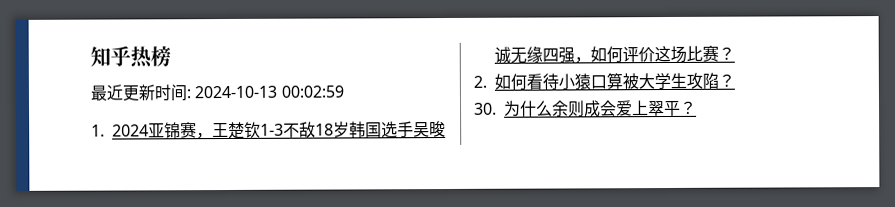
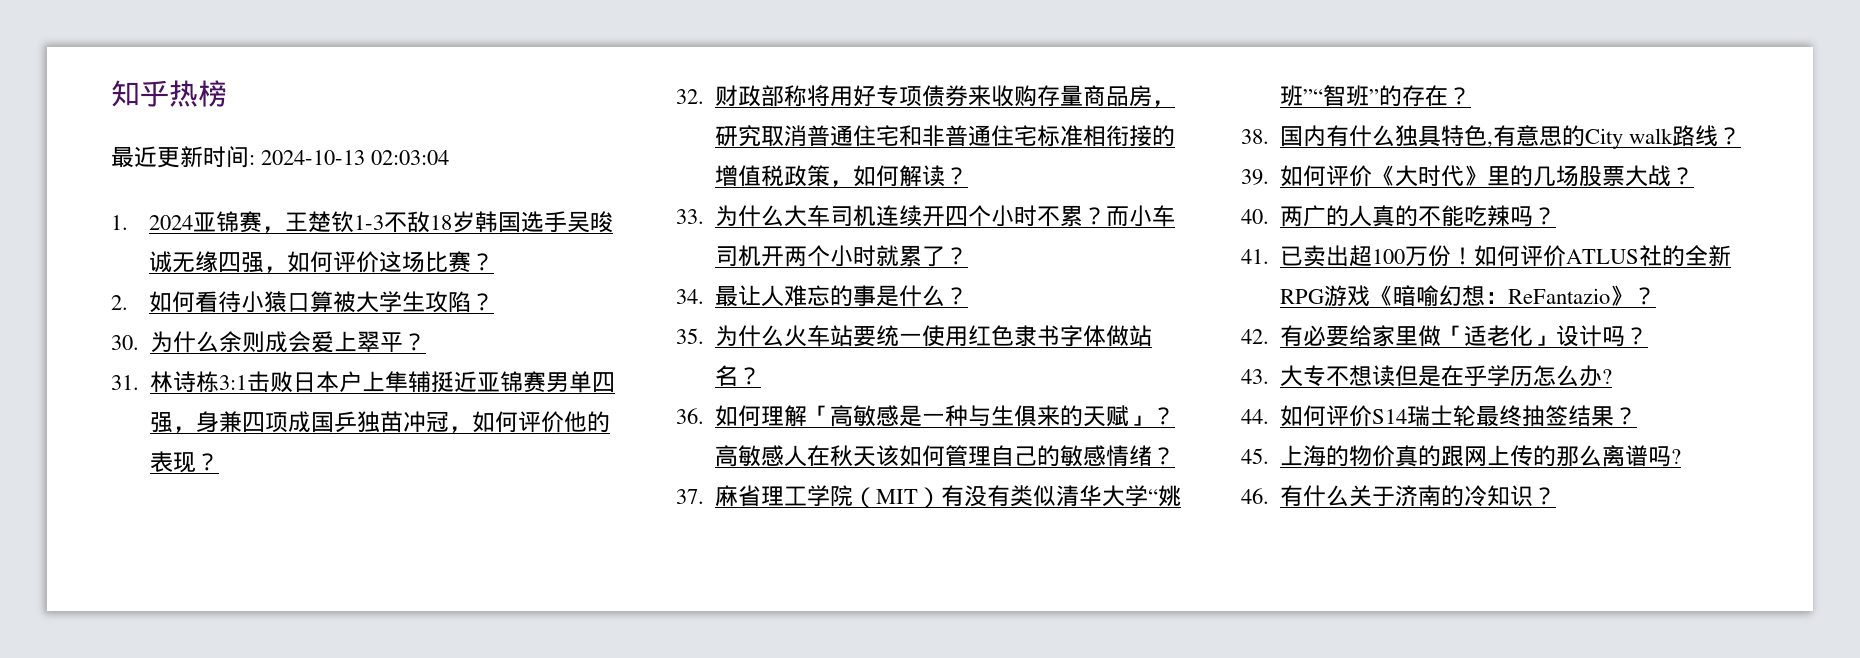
- 最近更新时间: 2024-10-13 00:02:59
+ 最近更新时间: 2024-10-13 02:03:04
+ 31.林诗栋3:1击败日本户上隼辅挺近亚锦赛男单四强，身兼四项成国乒独苗冲冠，如何评价他的表现？
+ 32.财政部称将用好专项债券来收购存量商品房，研究取消普通住宅和非普通住宅标准相衔接的增值税政策，如何解读？
+ 33.为什么大车司机连续开四个小时不累？而小车司机开两个小时就累了？
+ 34.最让人难忘的事是什么？
+ 35.为什么火车站要统一使用红色隶书字体做站名？
+ 36.如何理解「高敏感是一种与生俱来的天赋」？高敏感人在秋天该如何管理自己的敏感情绪？
+ 37.麻省理工学院（MIT）有没有类似清华大学“姚班”“智班”的存在？
+ 38.国内有什么独具特色,有意思的City walk路线？
+ 39.如何评价《大时代》里的几场股票大战？
+ 40.两广的人真的不能吃辣吗？
+ 41.已卖出超100万份！如何评价ATLUS社的全新RPG游戏《暗喻幻想：ReFantazio》？
+ 42.有必要给家里做「适老化」设计吗？
+ 43.大专不想读但是在乎学历怎么办?
+ 44.如何评价S14瑞士轮最终抽签结果？
+ 45.上海的物价真的跟网上传的那么离谱吗?
+ 46.有什么关于济南的冷知识？

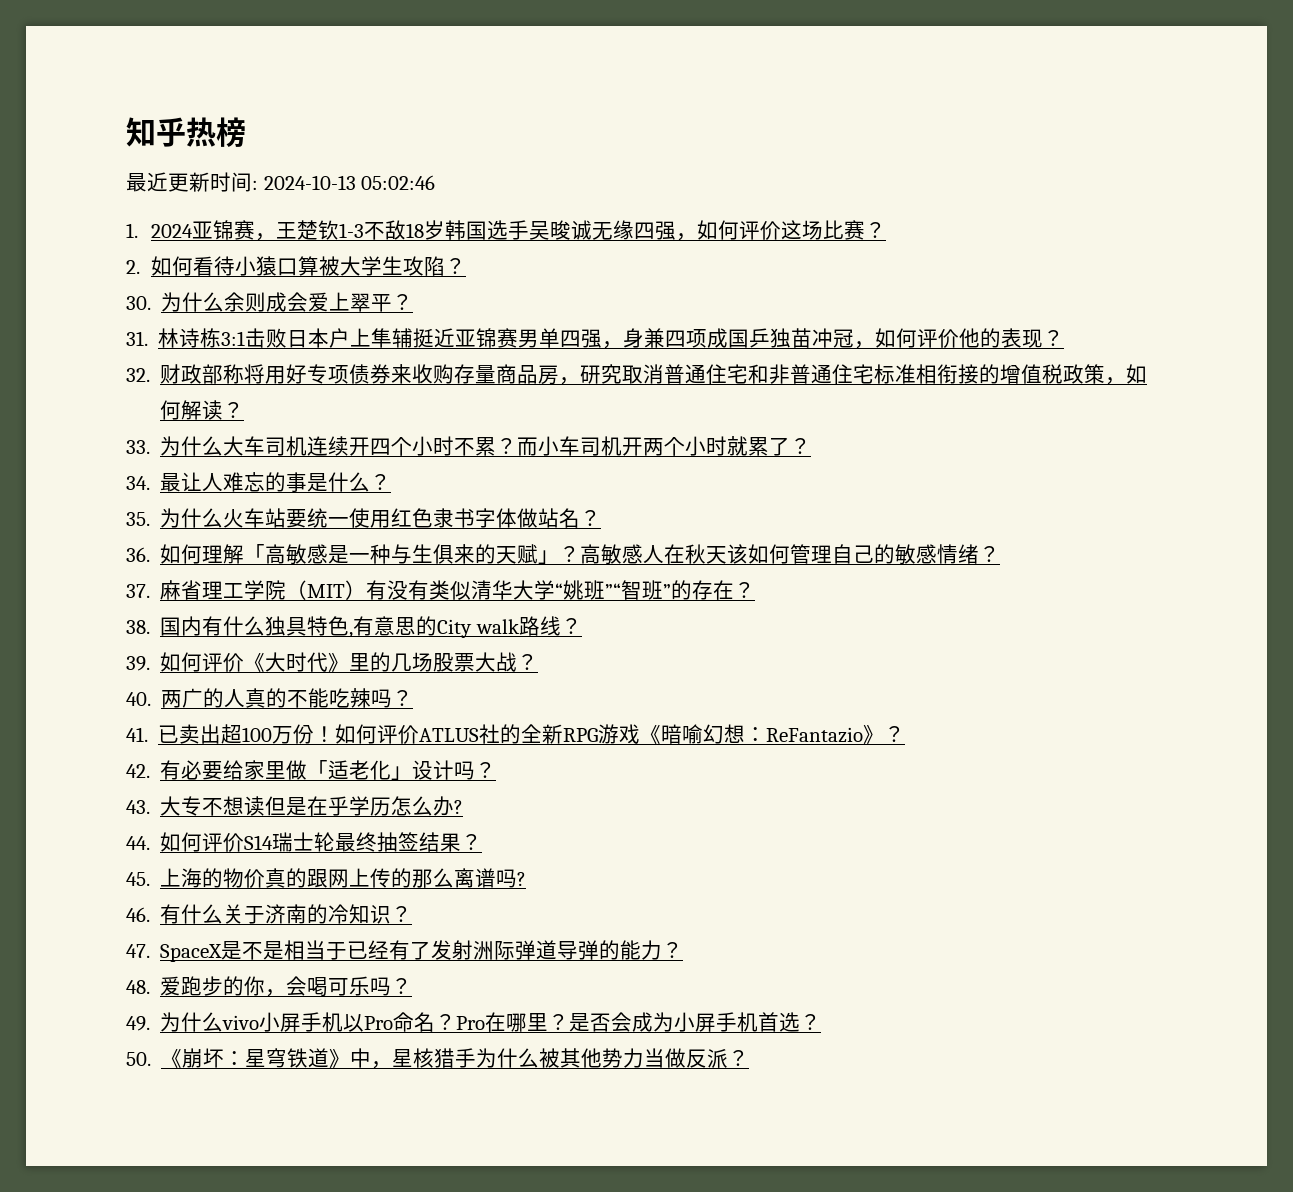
- 最近更新时间: 2024-10-13 02:03:04
+ 最近更新时间: 2024-10-13 05:02:46
+ 47. SpaceX是不是相当于已经有了发射洲际弹道导弹的能力？
+ 48.爱跑步的你，会喝可乐吗？
+ 49.为什么vivo小屏手机以Pro命名？Pro在哪里？是否会成为小屏手机首选？
+ 50.《崩坏：星穹铁道》中，星核猎手为什么被其他势力当做反派？

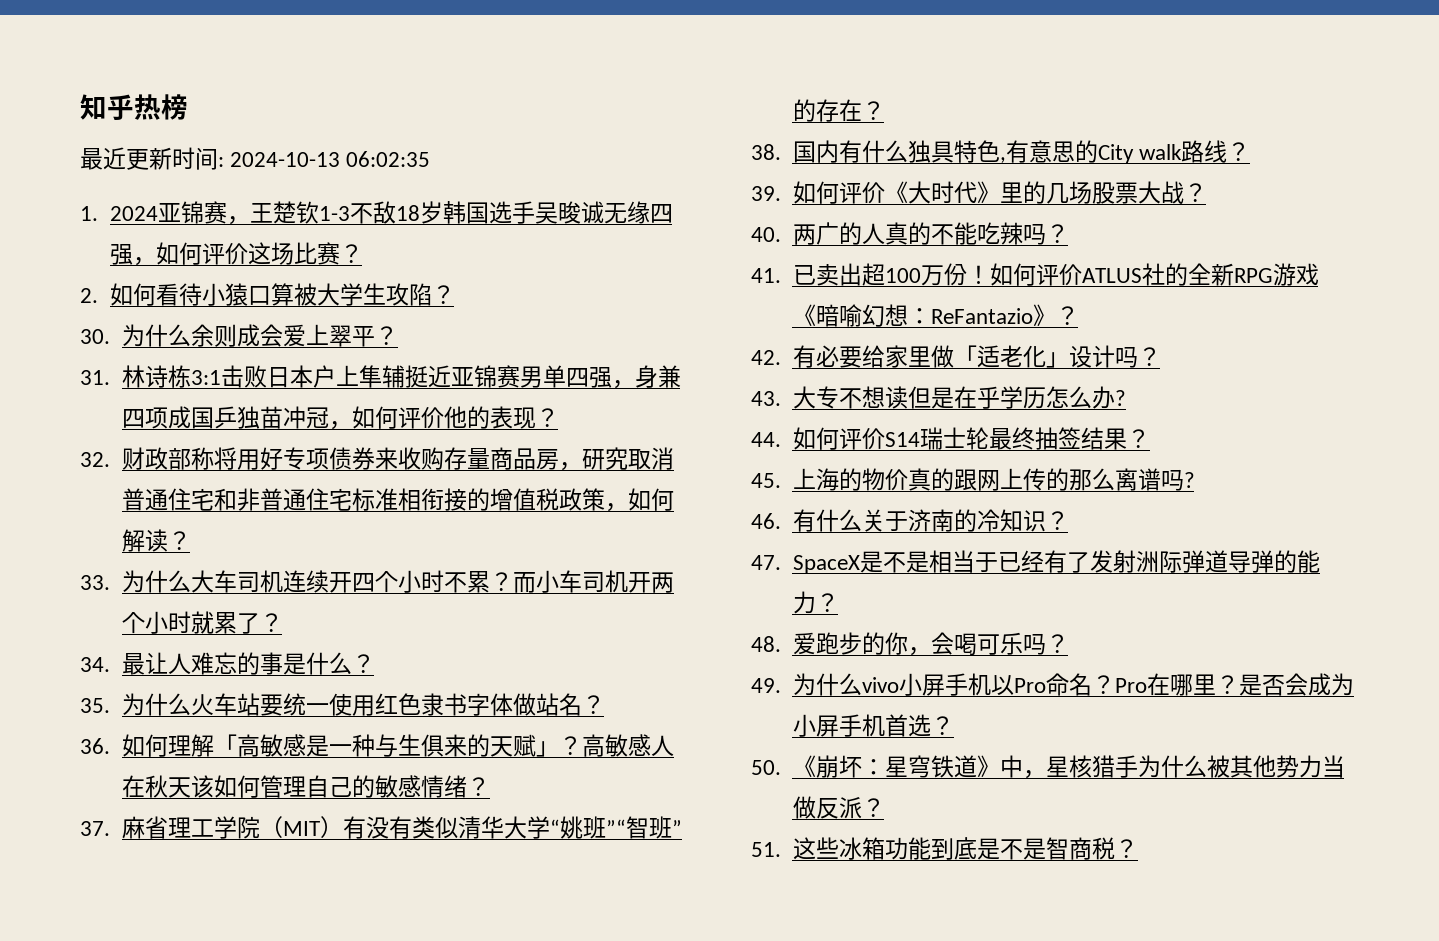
- 最近更新时间: 2024-10-13 05:02:46
+ 最近更新时间: 2024-10-13 06:02:35
+ 51.这些冰箱功能到底是不是智商税？

